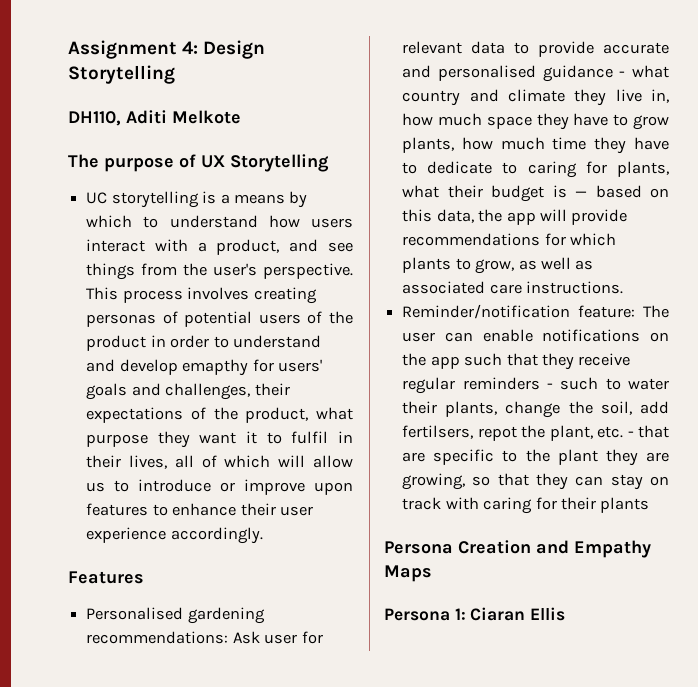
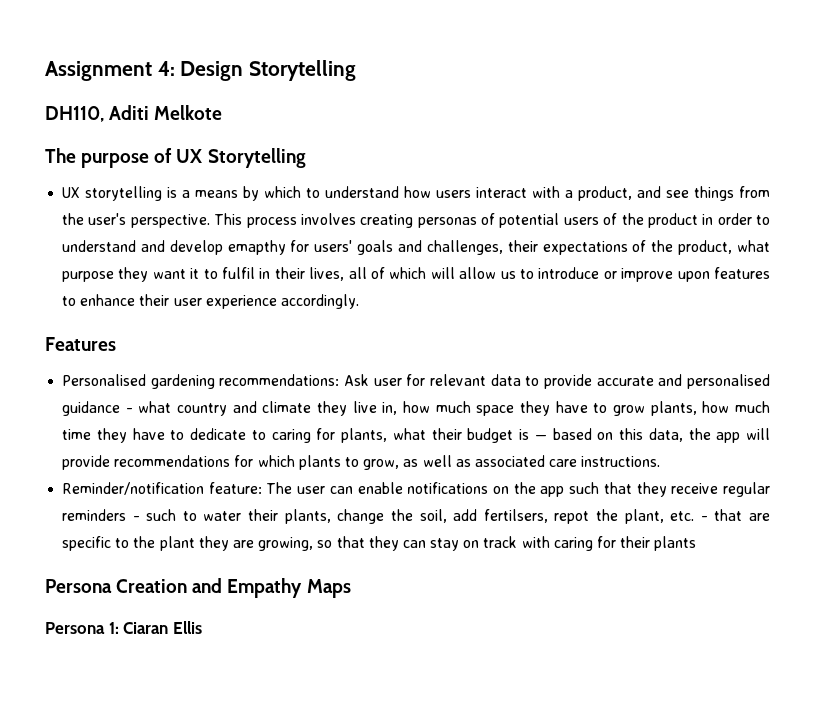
- UC storytelling is a means by which to understand how users interact with a product, and see things from the user's perspective.
+ UX storytelling is a means by which to understand how users interact with a product, and see things from the user's perspective.

